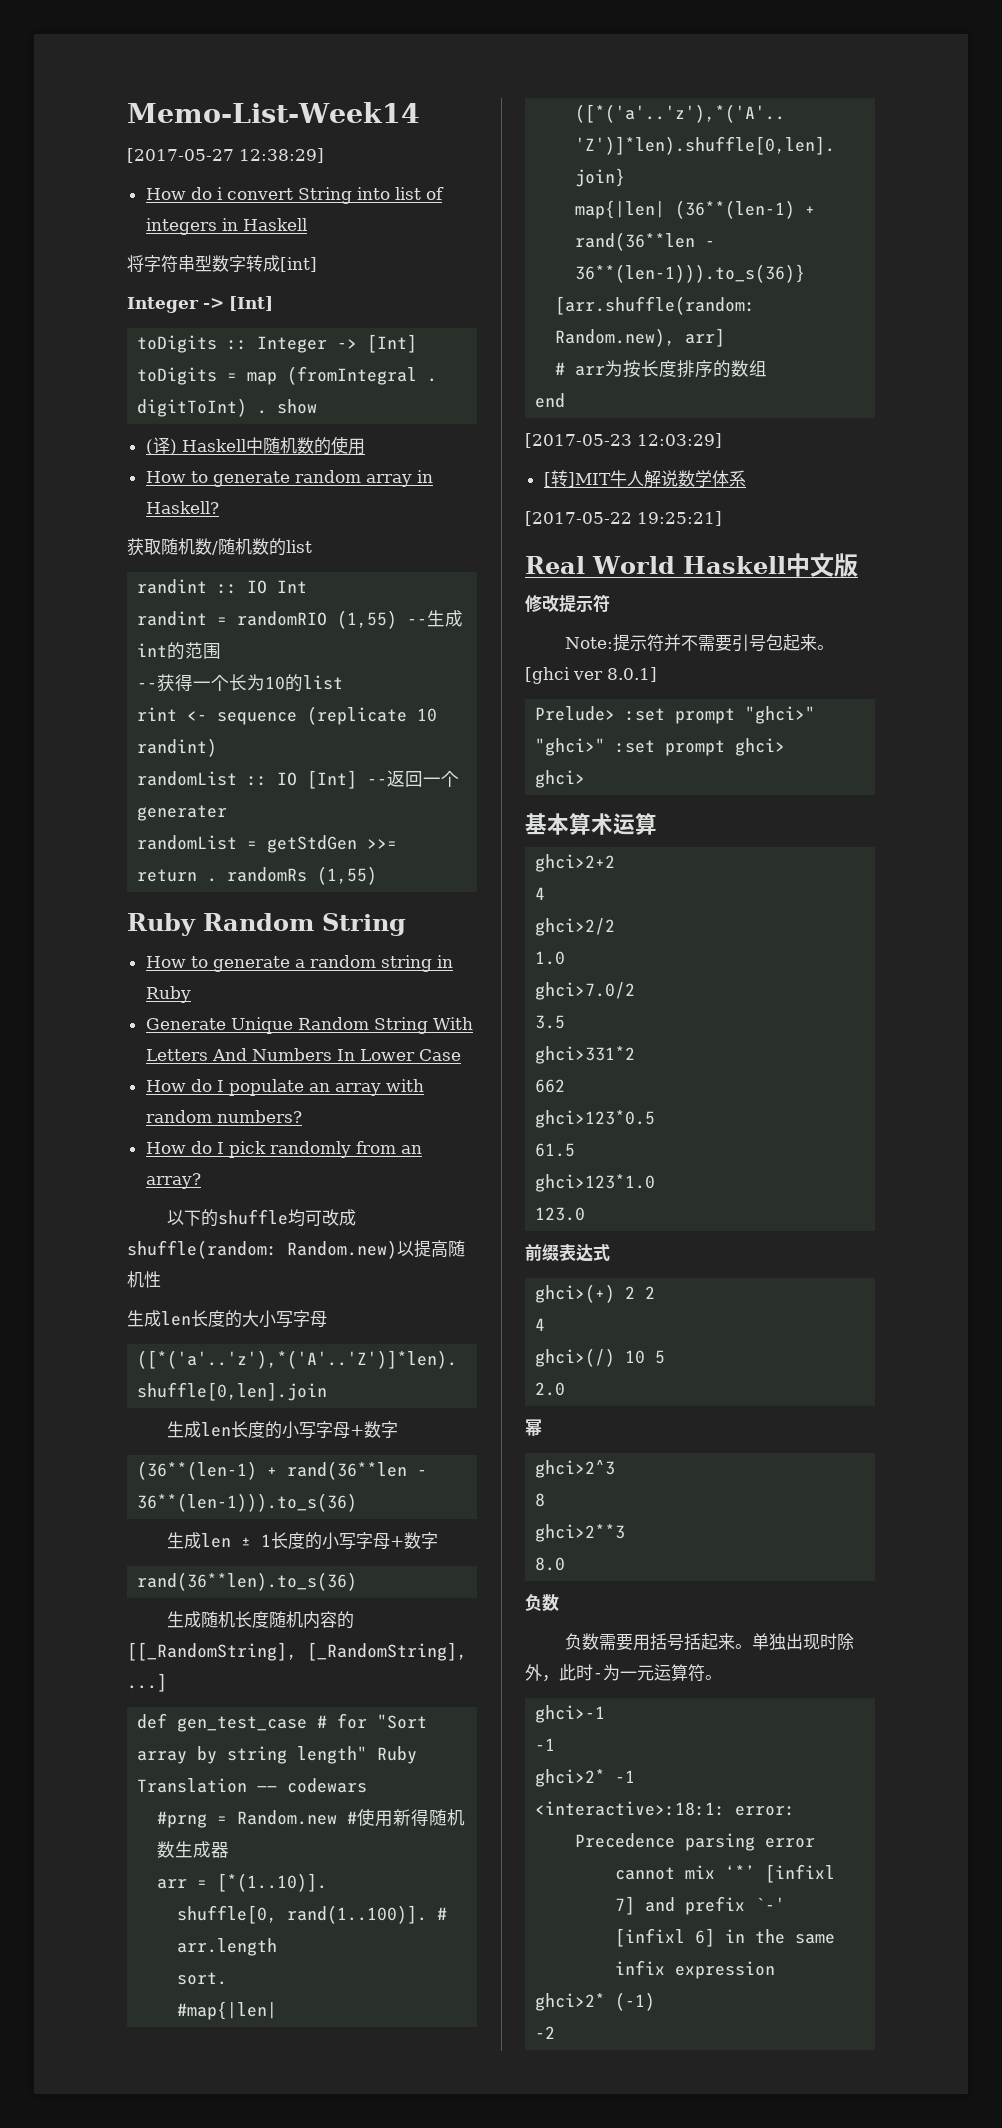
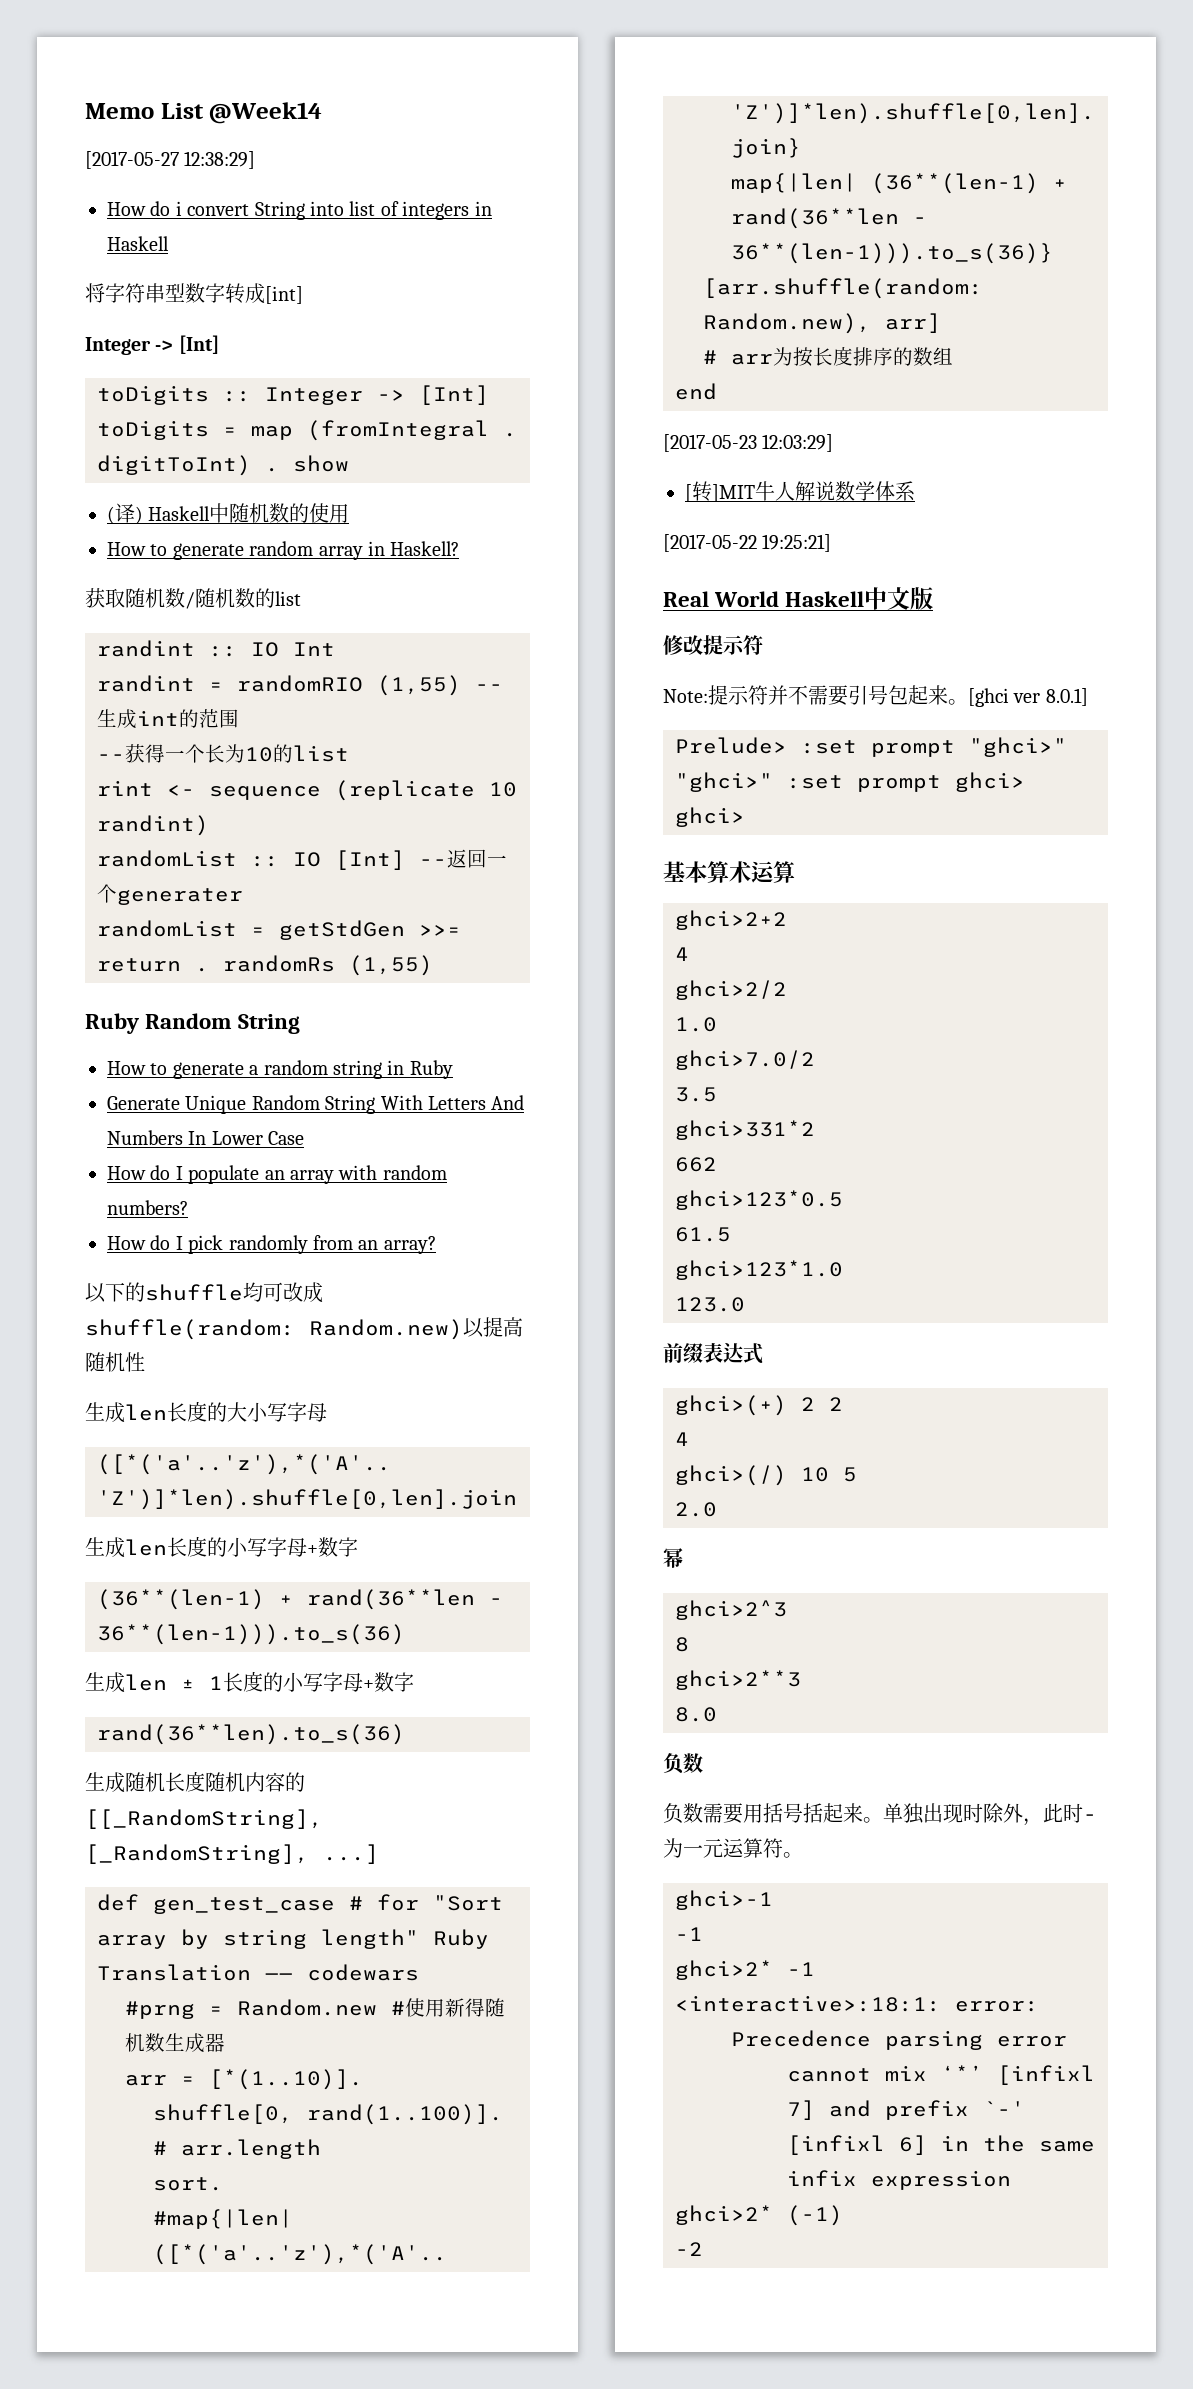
- Memo-List-Week14
+ Memo List @Week14

